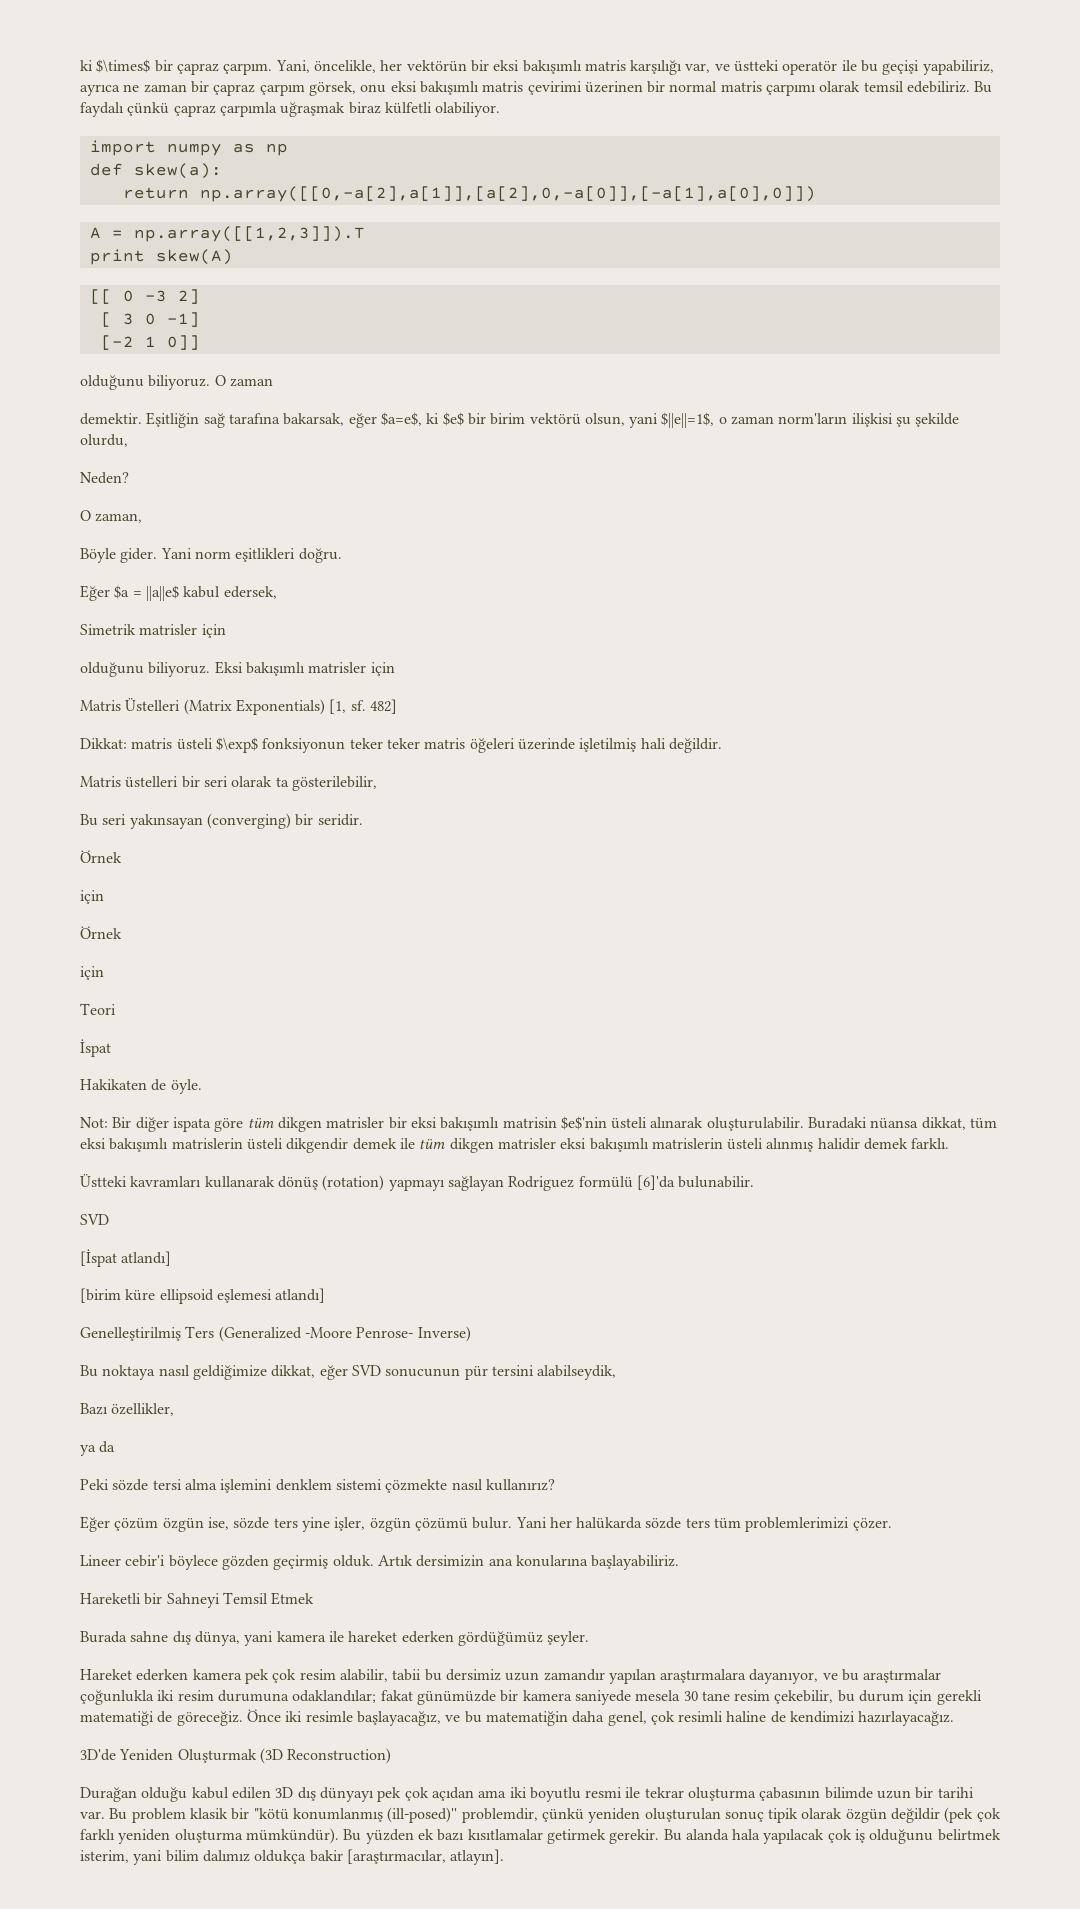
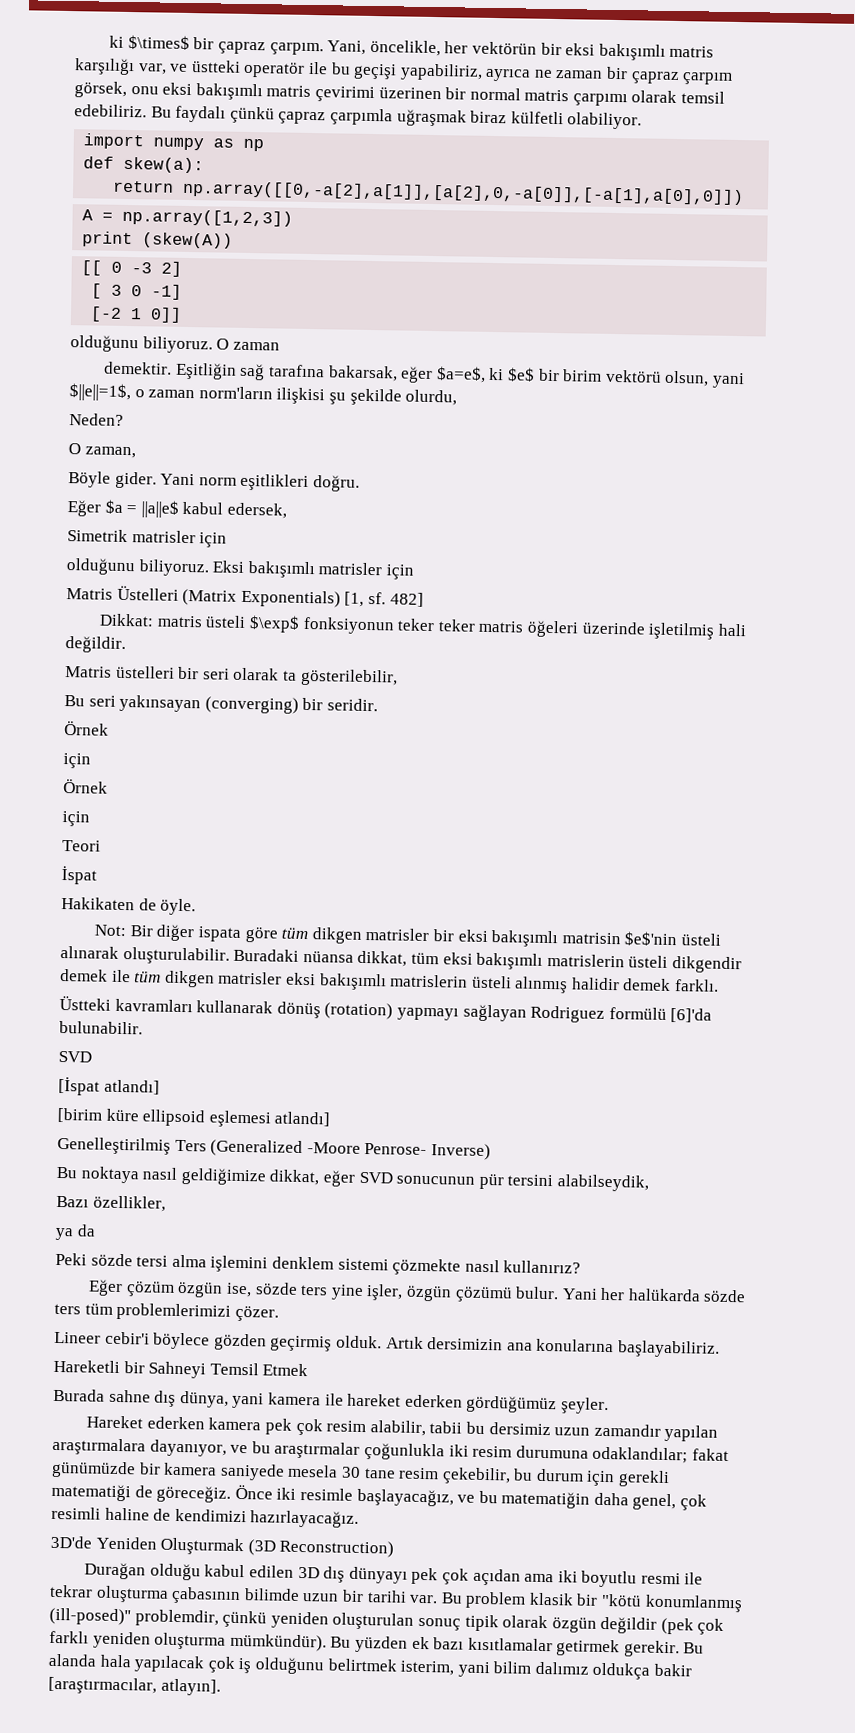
- A = np.array([[1,2,3]]).T
+ A = np.array([1,2,3])
- print skew(A)
+ print (skew(A))

